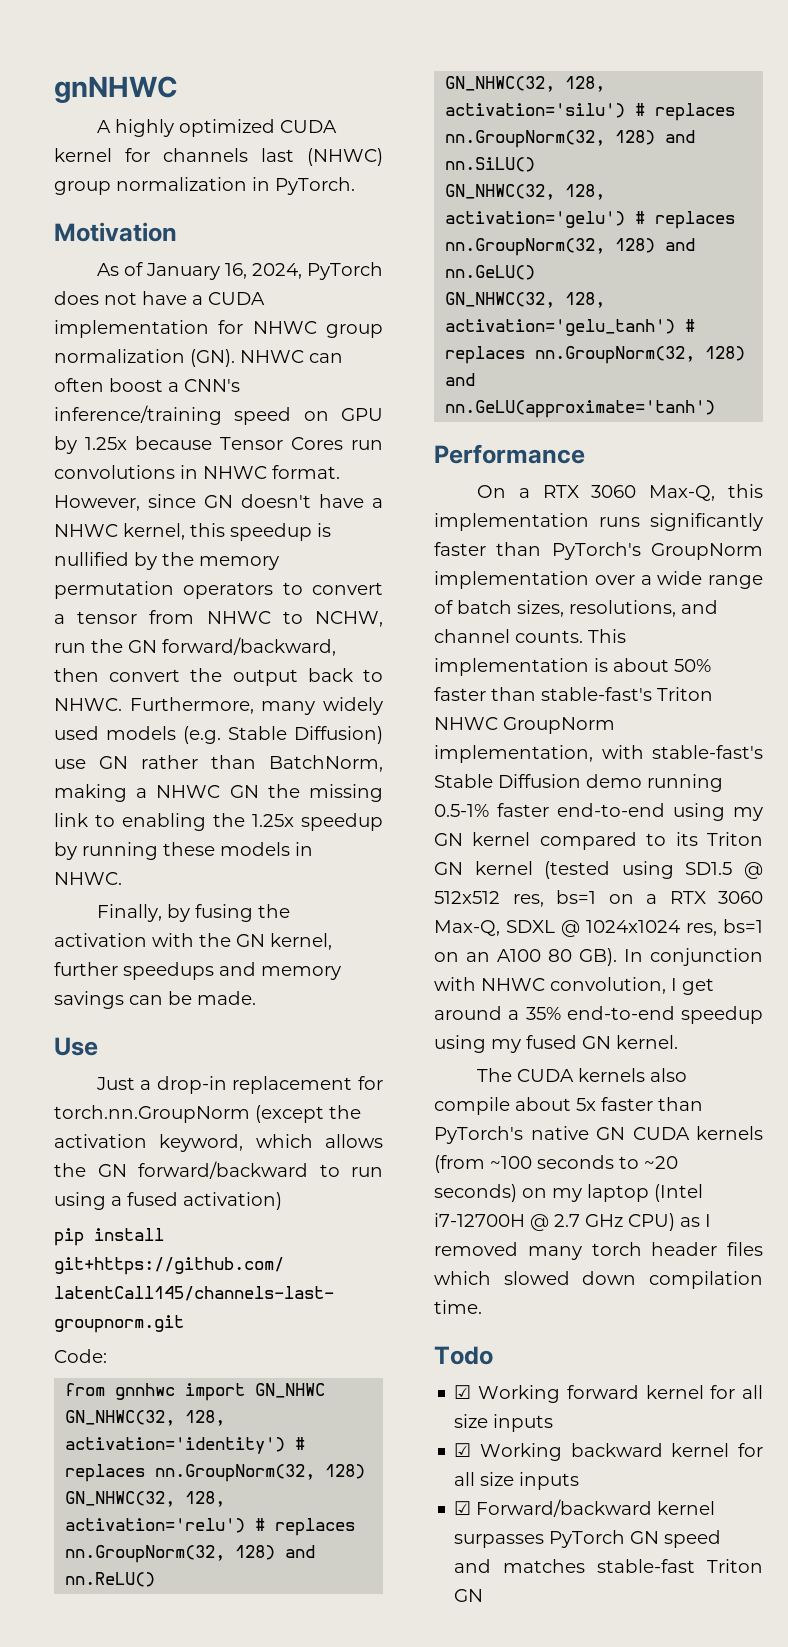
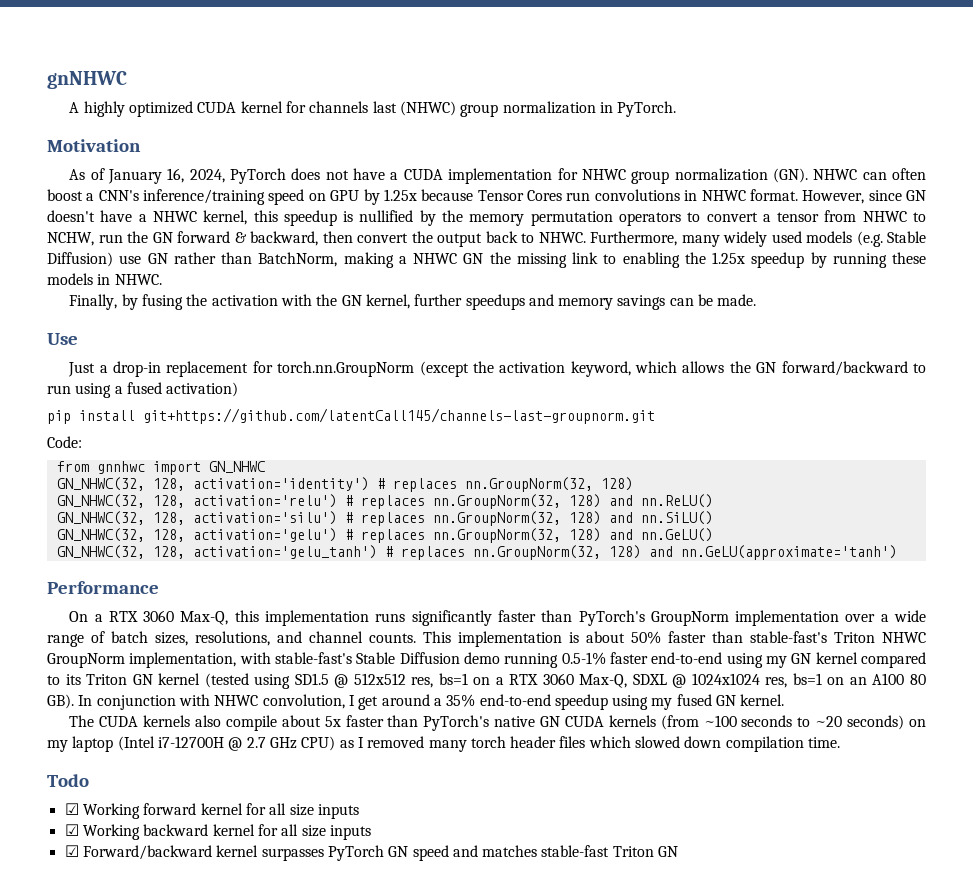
- However, since GN doesn't have a NHWC kernel, this speedup is nullified by the memory permutation operators to convert a tensor from NHWC to NCHW, run the GN forward/backward, then convert the output back to NHWC.
+ However, since GN doesn't have a NHWC kernel, this speedup is nullified by the memory permutation operators to convert a tensor from NHWC to NCHW, run the GN forward & backward, then convert the output back to NHWC.

